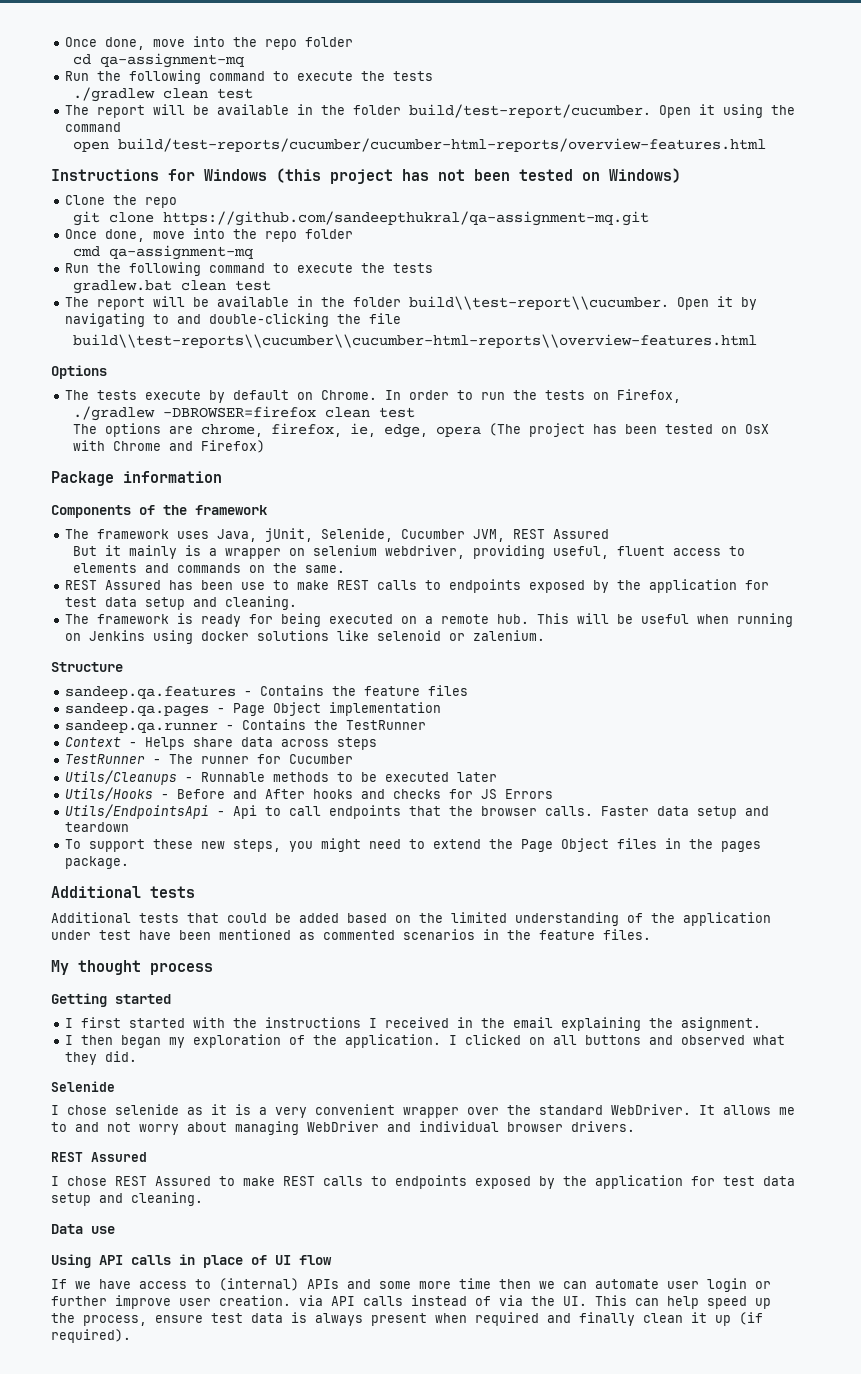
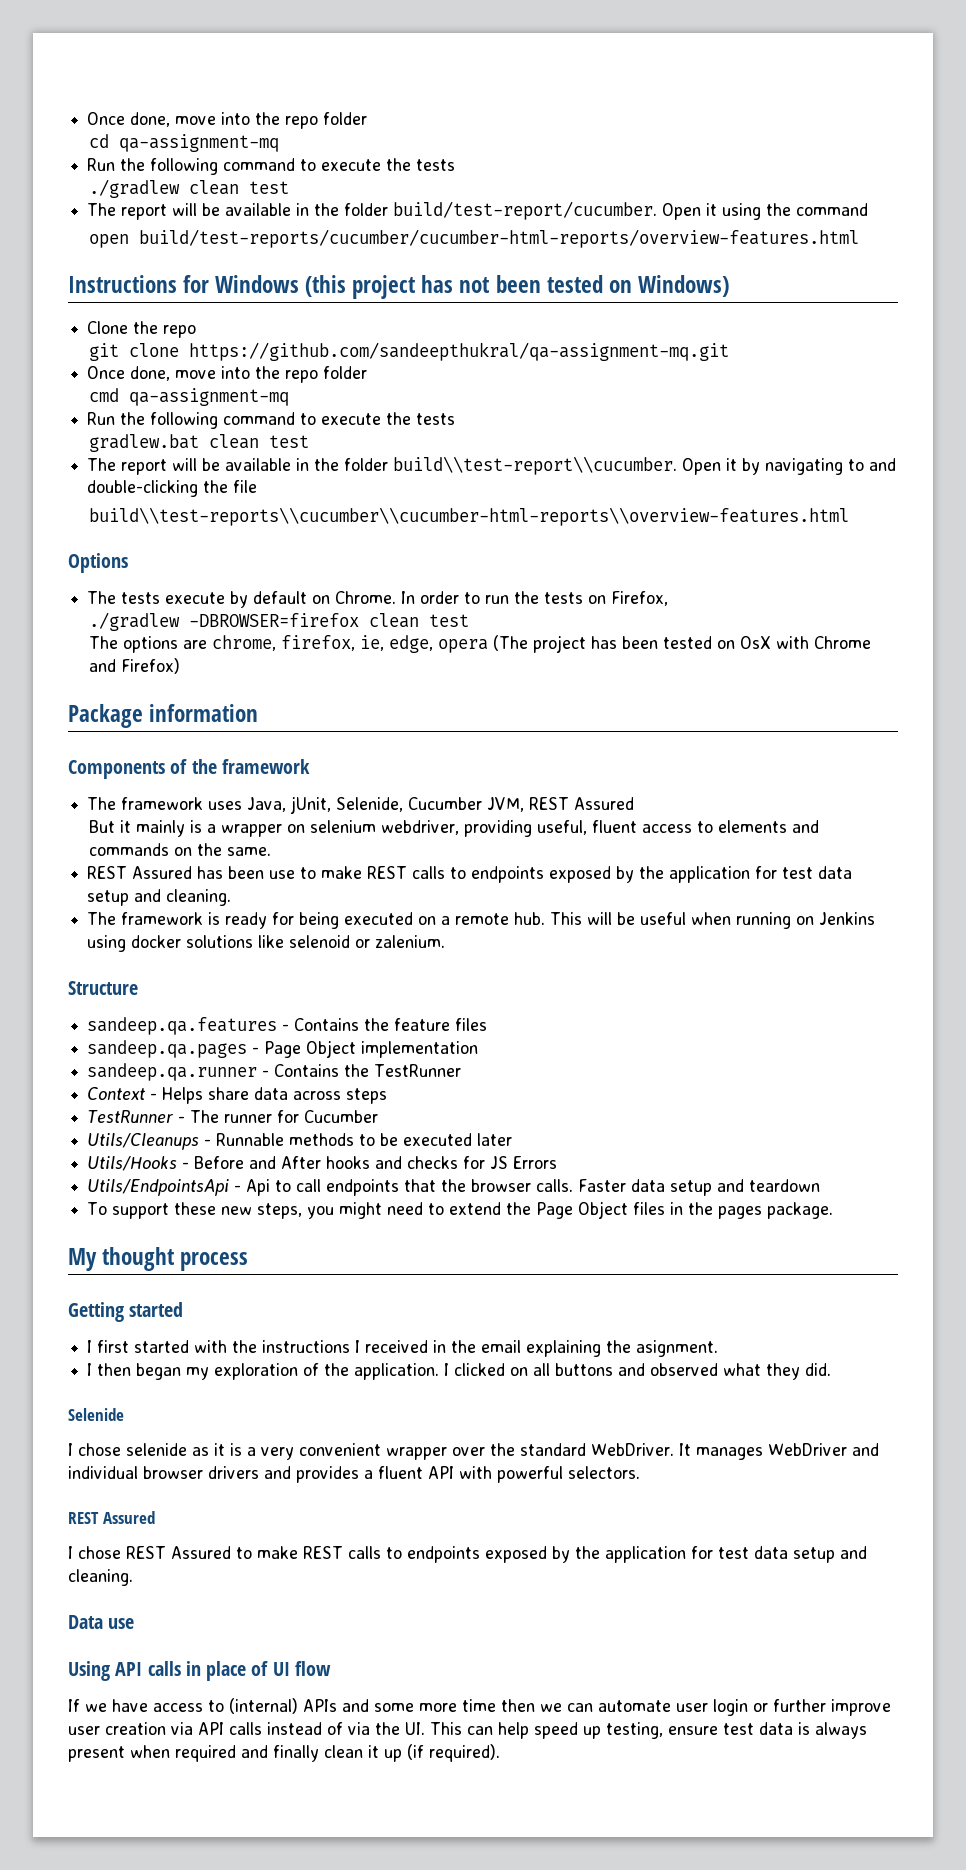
  To support these new steps, you might need to extend the Page Object files in the pages package.
- Additional tests
- Additional tests that could be added based on the limited understanding of the application under test have been mentioned as commented scenarios in the feature files.
- It allows me to and not worry about managing WebDriver and individual browser drivers.
+ It manages WebDriver and individual browser drivers and provides a fluent API with powerful selectors.
- If we have access to (internal) APIs and some more time then we can automate user login or further improve user creation. via API calls instead of via the UI. This can help speed up the process, ensure test data is always present when required and finally clean it up (if required).
+ If we have access to (internal) APIs and some more time then we can automate user login or further improve user creation via API calls instead of via the UI. This can help speed up testing, ensure test data is always present when required and finally clean it up (if required).

